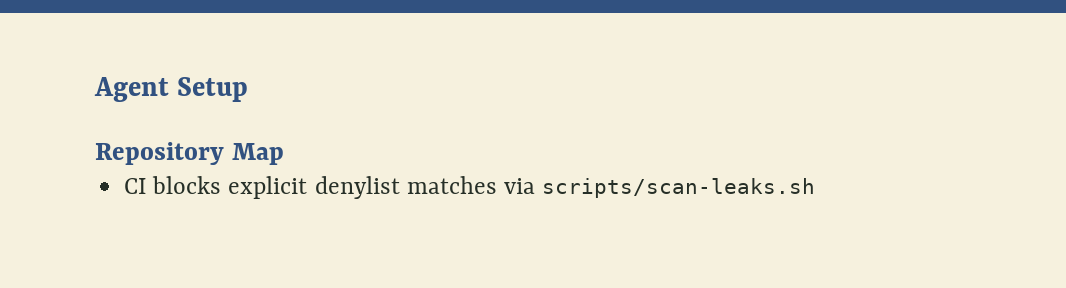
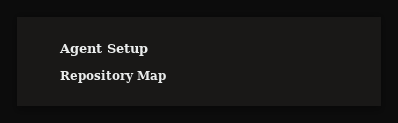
- CI blocks explicit denylist matches via scripts/scan-leaks.sh

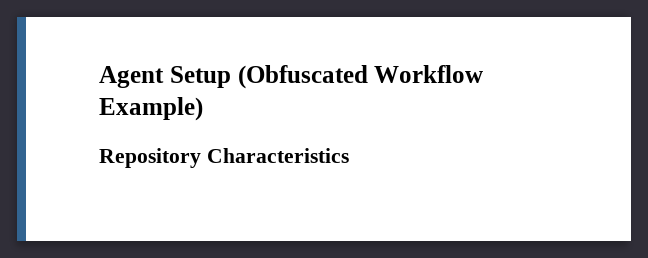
- Agent Setup
+ Agent Setup (Obfuscated Workflow Example)
- Repository Map
+ Repository Characteristics

